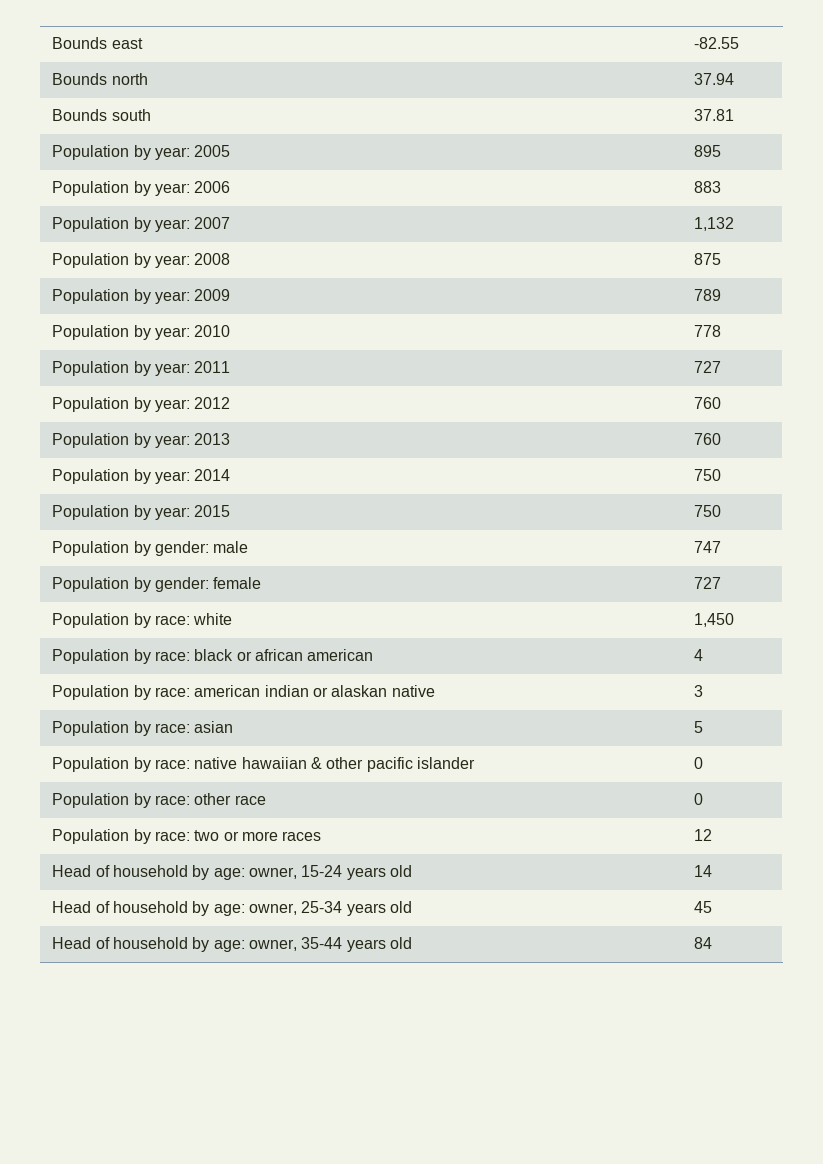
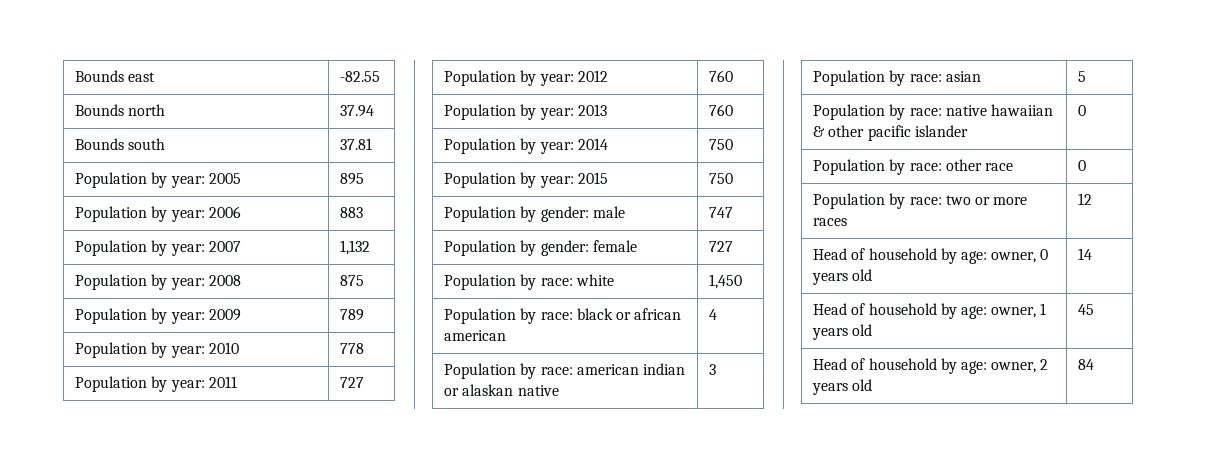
- Head of household by age: owner, 15-24 years old | 14
+ Head of household by age: owner, 0 years old | 14
- Head of household by age: owner, 25-34 years old | 45
+ Head of household by age: owner, 1 years old | 45
- Head of household by age: owner, 35-44 years old | 84
+ Head of household by age: owner, 2 years old | 84

